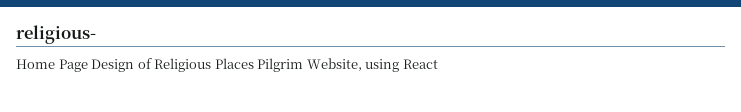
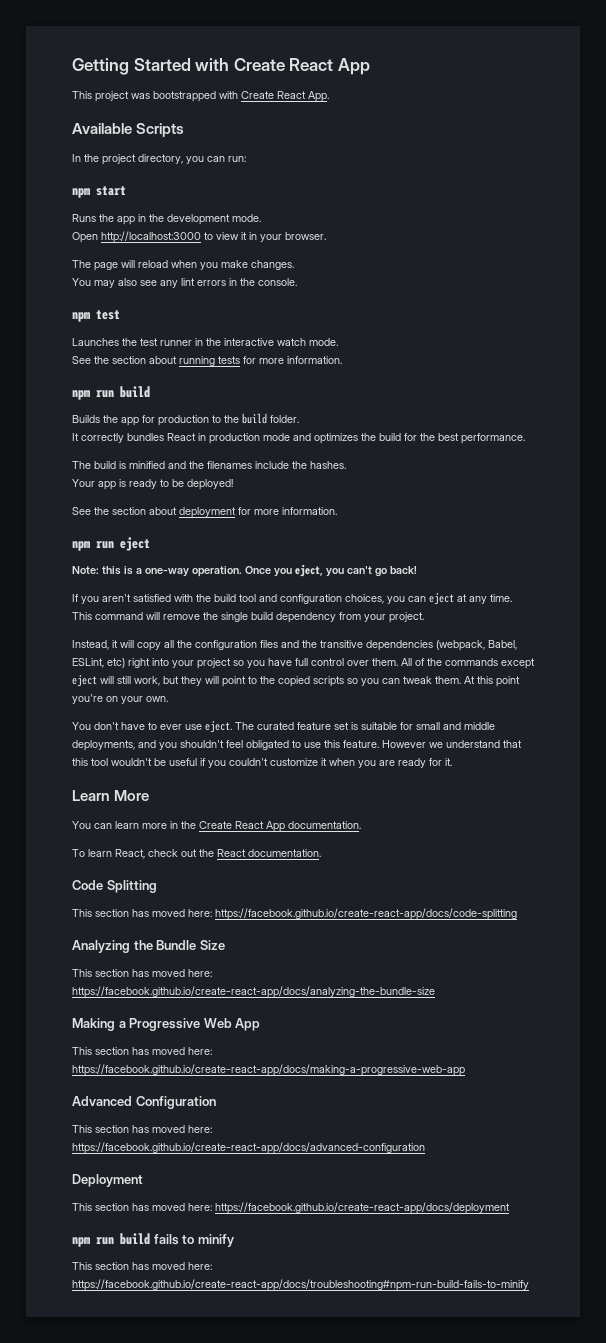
- religious-
- Home Page Design of Religious Places Pilgrim Website, using React
+ Getting Started with Create React App
+ This project was bootstrapped with Create React App.
+ Available Scripts
+ In the project directory, you can run:
+ npm start
+ Runs the app in the development mode.
+ Open http://localhost:3000 to view it in your browser.
+ The page will reload when you make changes.
+ You may also see any lint errors in the console.
+ npm test
+ Launches the test runner in the interactive watch mode.
+ See the section about running tests for more information.
+ npm run build
+ Builds the app for production to the build folder.
+ It correctly bundles React in production mode and optimizes the build for the best performance.
+ The build is minified and the filenames include the hashes.
+ Your app is ready to be deployed!
+ See the section about deployment for more information.
+ npm run eject
+ Note: this is a one-way operation. Once you eject, you can't go back!
+ If you aren't satisfied with the build tool and configuration choices, you can eject at any time. This command will remove the single build dependency from your project.
+ Instead, it will copy all the configuration files and the transitive dependencies (webpack, Babel, ESLint, etc) right into your project so you have full control over them. All of the commands except eject will still work, but they will point to the copied scripts so you can tweak them. At this point you're on your own.
+ You don't have to ever use eject. The curated feature set is suitable for small and middle deployments, and you shouldn't feel obligated to use this feature. However we understand that this tool wouldn't be useful if you couldn't customize it when you are ready for it.
+ Learn More
+ You can learn more in the Create React App documentation.
+ To learn React, check out the React documentation.
+ Code Splitting
+ This section has moved here: https://facebook.github.io/create-react-app/docs/code-splitting
+ Analyzing the Bundle Size
+ This section has moved here: https://facebook.github.io/create-react-app/docs/analyzing-the-bundle-size
+ Making a Progressive Web App
+ This section has moved here: https://facebook.github.io/create-react-app/docs/making-a-progressive-web-app
+ Advanced Configuration
+ This section has moved here: https://facebook.github.io/create-react-app/docs/advanced-configuration
+ Deployment
+ This section has moved here: https://facebook.github.io/create-react-app/docs/deployment
+ npm run build fails to minify
+ This section has moved here: https://facebook.github.io/create-react-app/docs/troubleshooting#npm-run-build-fails-to-minify

